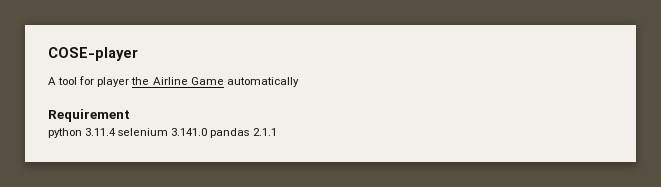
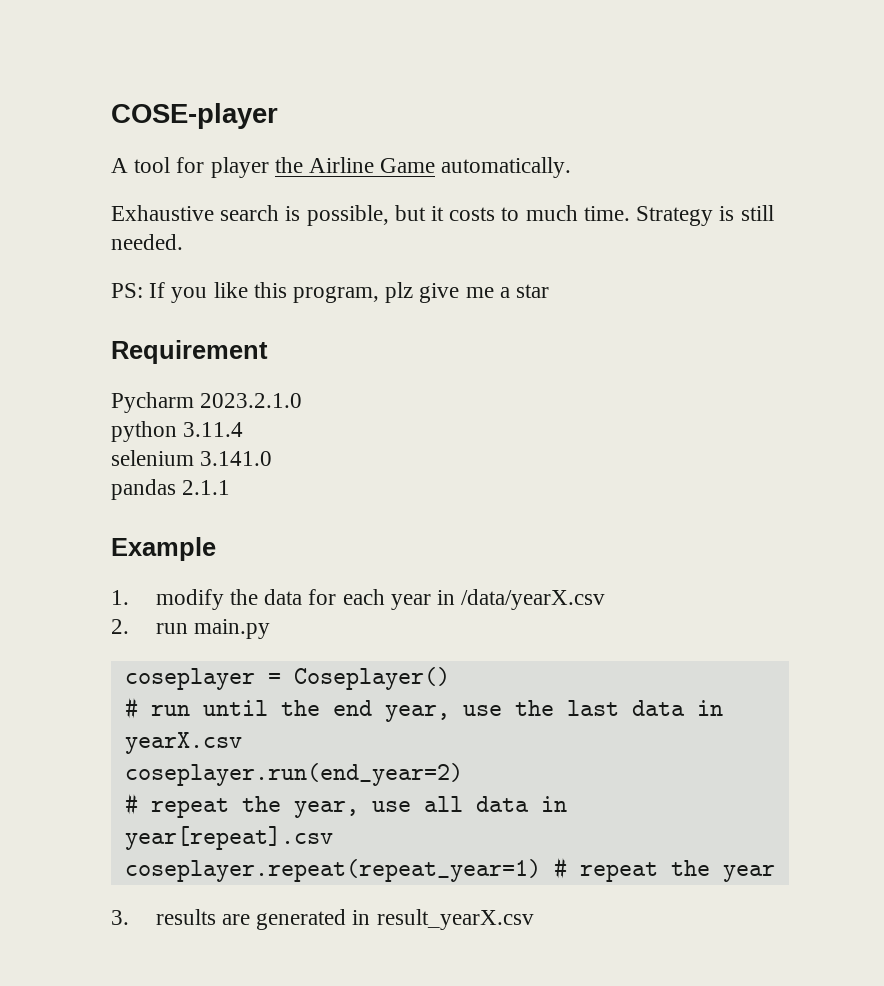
- A tool for player the Airline Game automatically
+ A tool for player the Airline Game automatically.
+ Exhaustive search is possible, but it costs to much time. Strategy is still needed.
+ PS: If you like this program, plz give me a star
+ Pycharm 2023.2.1.0
- python 3.11.4 selenium 3.141.0 pandas 2.1.1
+ python 3.11.4
+ selenium 3.141.0
+ pandas 2.1.1
+ Example
+ 1. modify the data for each year in /data/yearX.csv
+ 2. run main.py
+ coseplayer = Coseplayer()
+ # run until the end year, use the last data in yearX.csv
+ coseplayer.run(end_year=2)
+ # repeat the year, use all data in year[repeat].csv
+ coseplayer.repeat(repeat_year=1) # repeat the year
+ 3. results are generated in result_yearX.csv

